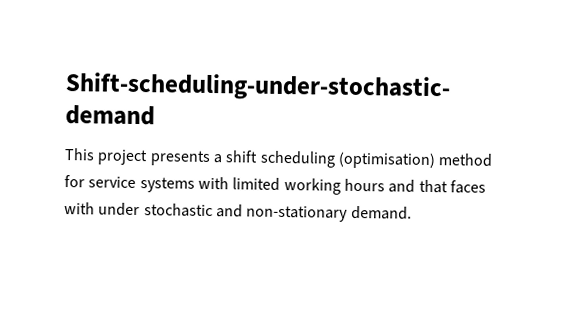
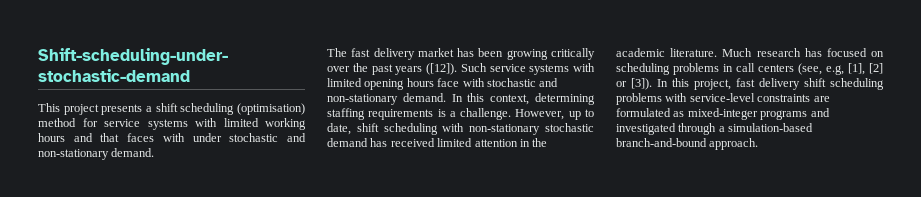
+ The fast delivery market has been growing critically over the past years ([12]). Such service systems with limited opening hours face with stochastic and non-stationary demand. In this context, determining staffing requirements is a challenge. However, up to date, shift scheduling with non-stationary stochastic demand has received limited attention in the academic literature. Much research has focused on scheduling problems in call centers (see, e.g, [1], [2] or [3]). In this project, fast delivery shift scheduling problems with service-level constraints are formulated as mixed-integer programs and investigated through a simulation-based branch-and-bound approach.

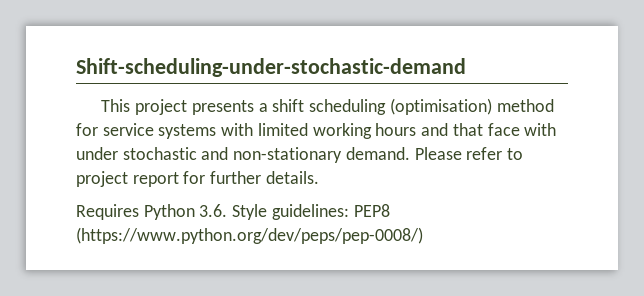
- This project presents a shift scheduling (optimisation) method for service systems with limited working hours and that faces with under stochastic and non-stationary demand.
- The fast delivery market has been growing critically over the past years ([12]). Such service systems with limited opening hours face with stochastic and non-stationary demand. In this context, determining staffing requirements is a challenge. However, up to date, shift scheduling with non-stationary stochastic demand has received limited attention in the academic literature. Much research has focused on scheduling problems in call centers (see, e.g, [1], [2] or [3]). In this project, fast delivery shift scheduling problems with service-level constraints are formulated as mixed-integer programs and investigated through a simulation-based branch-and-bound approach.
+ This project presents a shift scheduling (optimisation) method for service systems with limited working hours and that face with under stochastic and non-stationary demand. Please refer to project report for further details.
+ Requires Python 3.6. Style guidelines: PEP8 (https://www.python.org/dev/peps/pep-0008/)

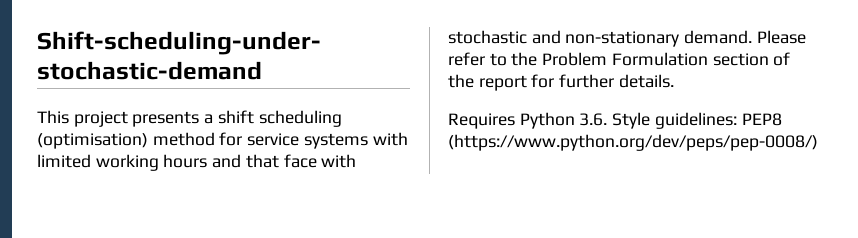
- This project presents a shift scheduling (optimisation) method for service systems with limited working hours and that face with under stochastic and non-stationary demand.
+ This project presents a shift scheduling (optimisation) method for service systems with limited working hours and that face with stochastic and non-stationary demand.
- Please refer to project report for further details.
+ Please refer to the Problem Formulation section of the report for further details.

